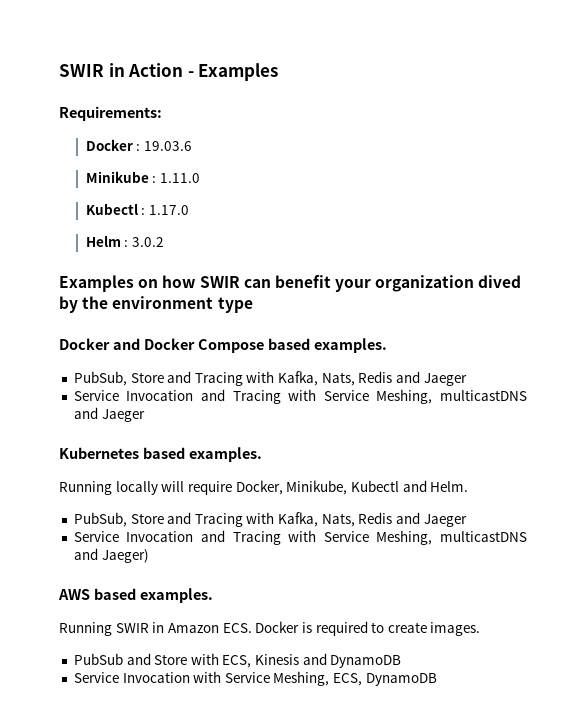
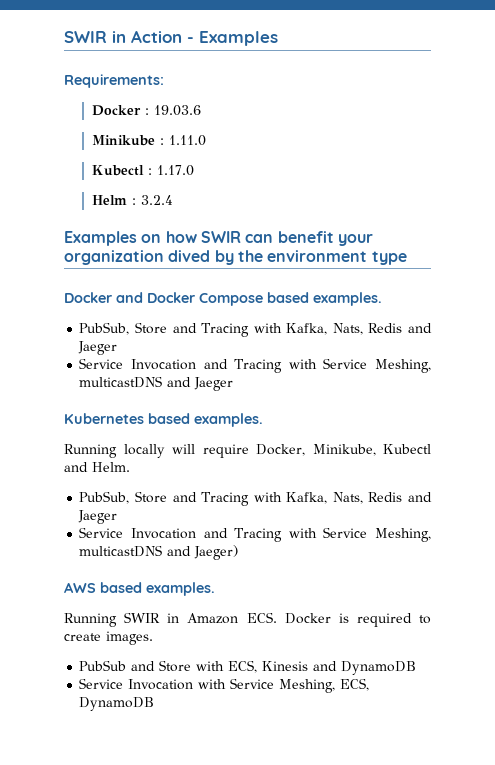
- Helm : 3.0.2
+ Helm : 3.2.4

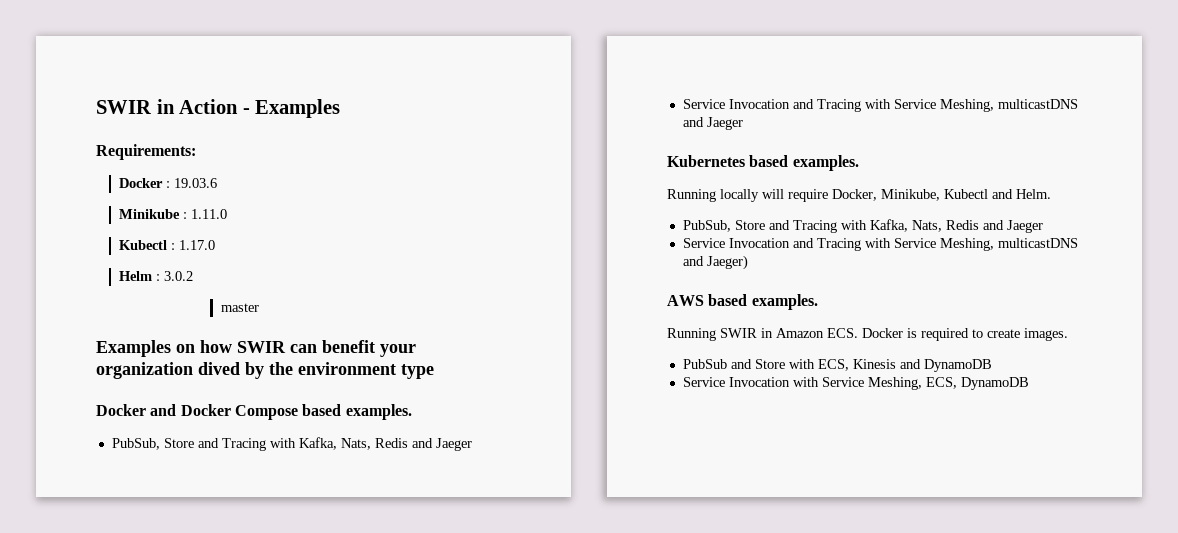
- Helm : 3.2.4
+ Helm : 3.0.2
+ master

